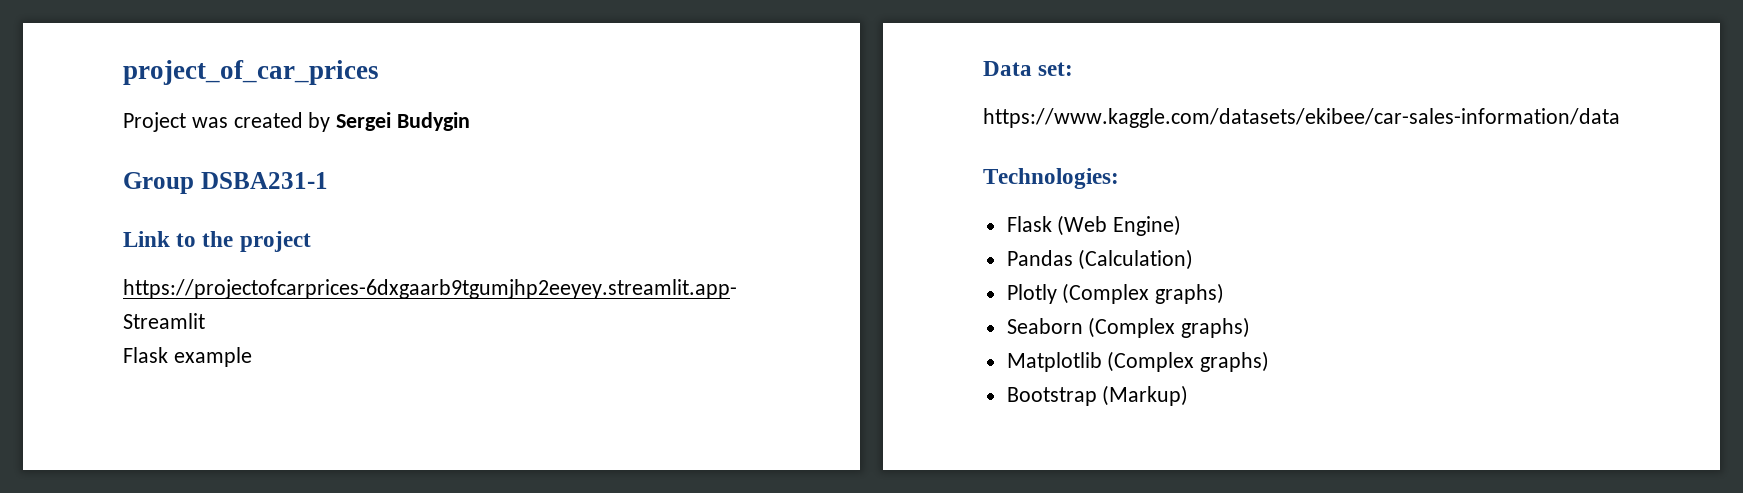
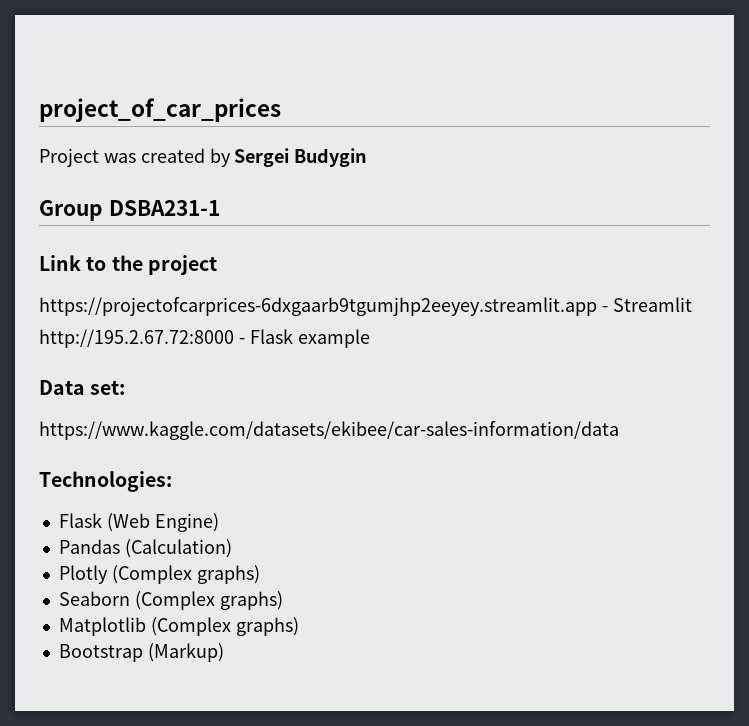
- https://projectofcarprices-6dxgaarb9tgumjhp2eeyey.streamlit.app- Streamlit
+ https://projectofcarprices-6dxgaarb9tgumjhp2eeyey.streamlit.app - Streamlit
- Flask example
+ http://195.2.67.72:8000 - Flask example

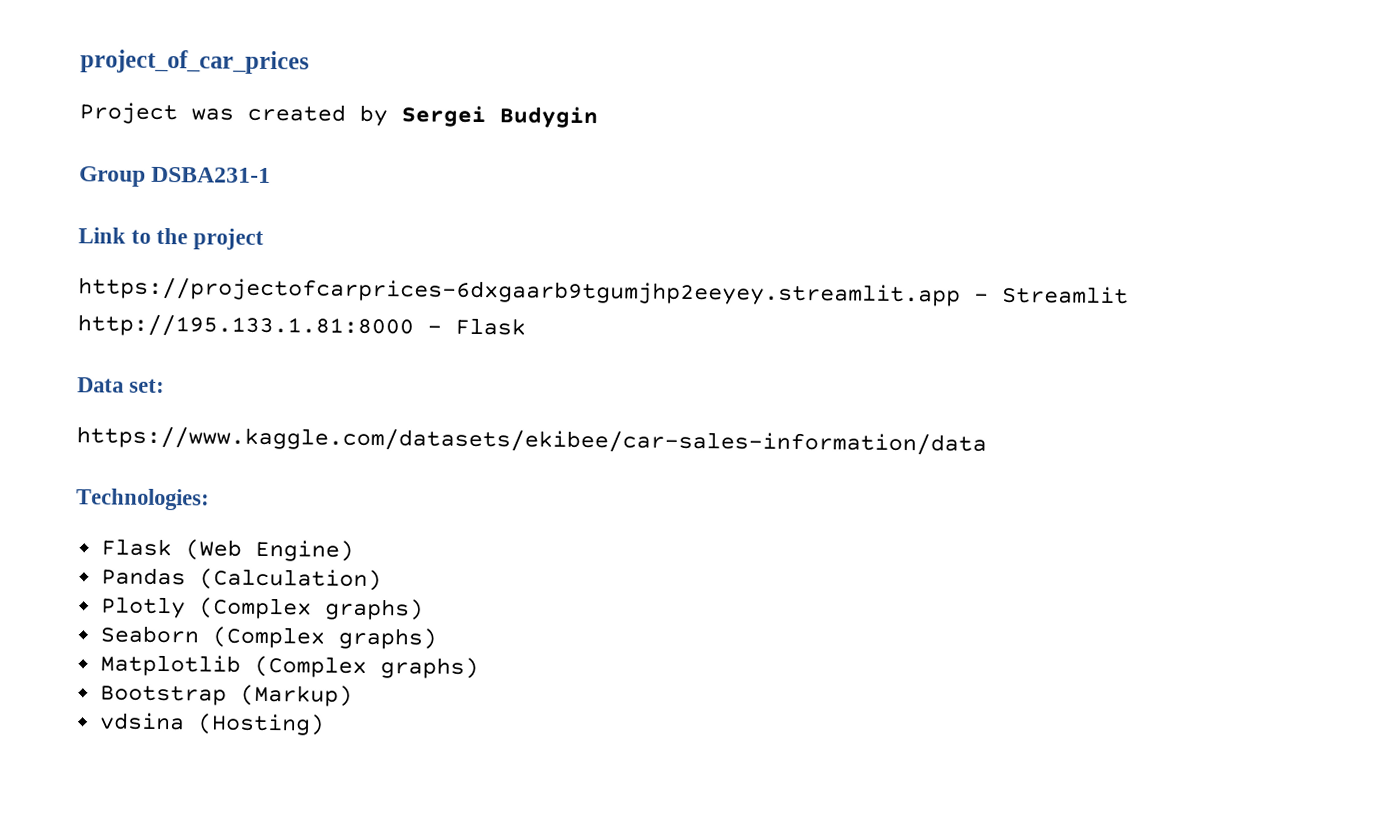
- http://195.2.67.72:8000 - Flask example
+ http://195.133.1.81:8000 - Flask
+ vdsina (Hosting)

